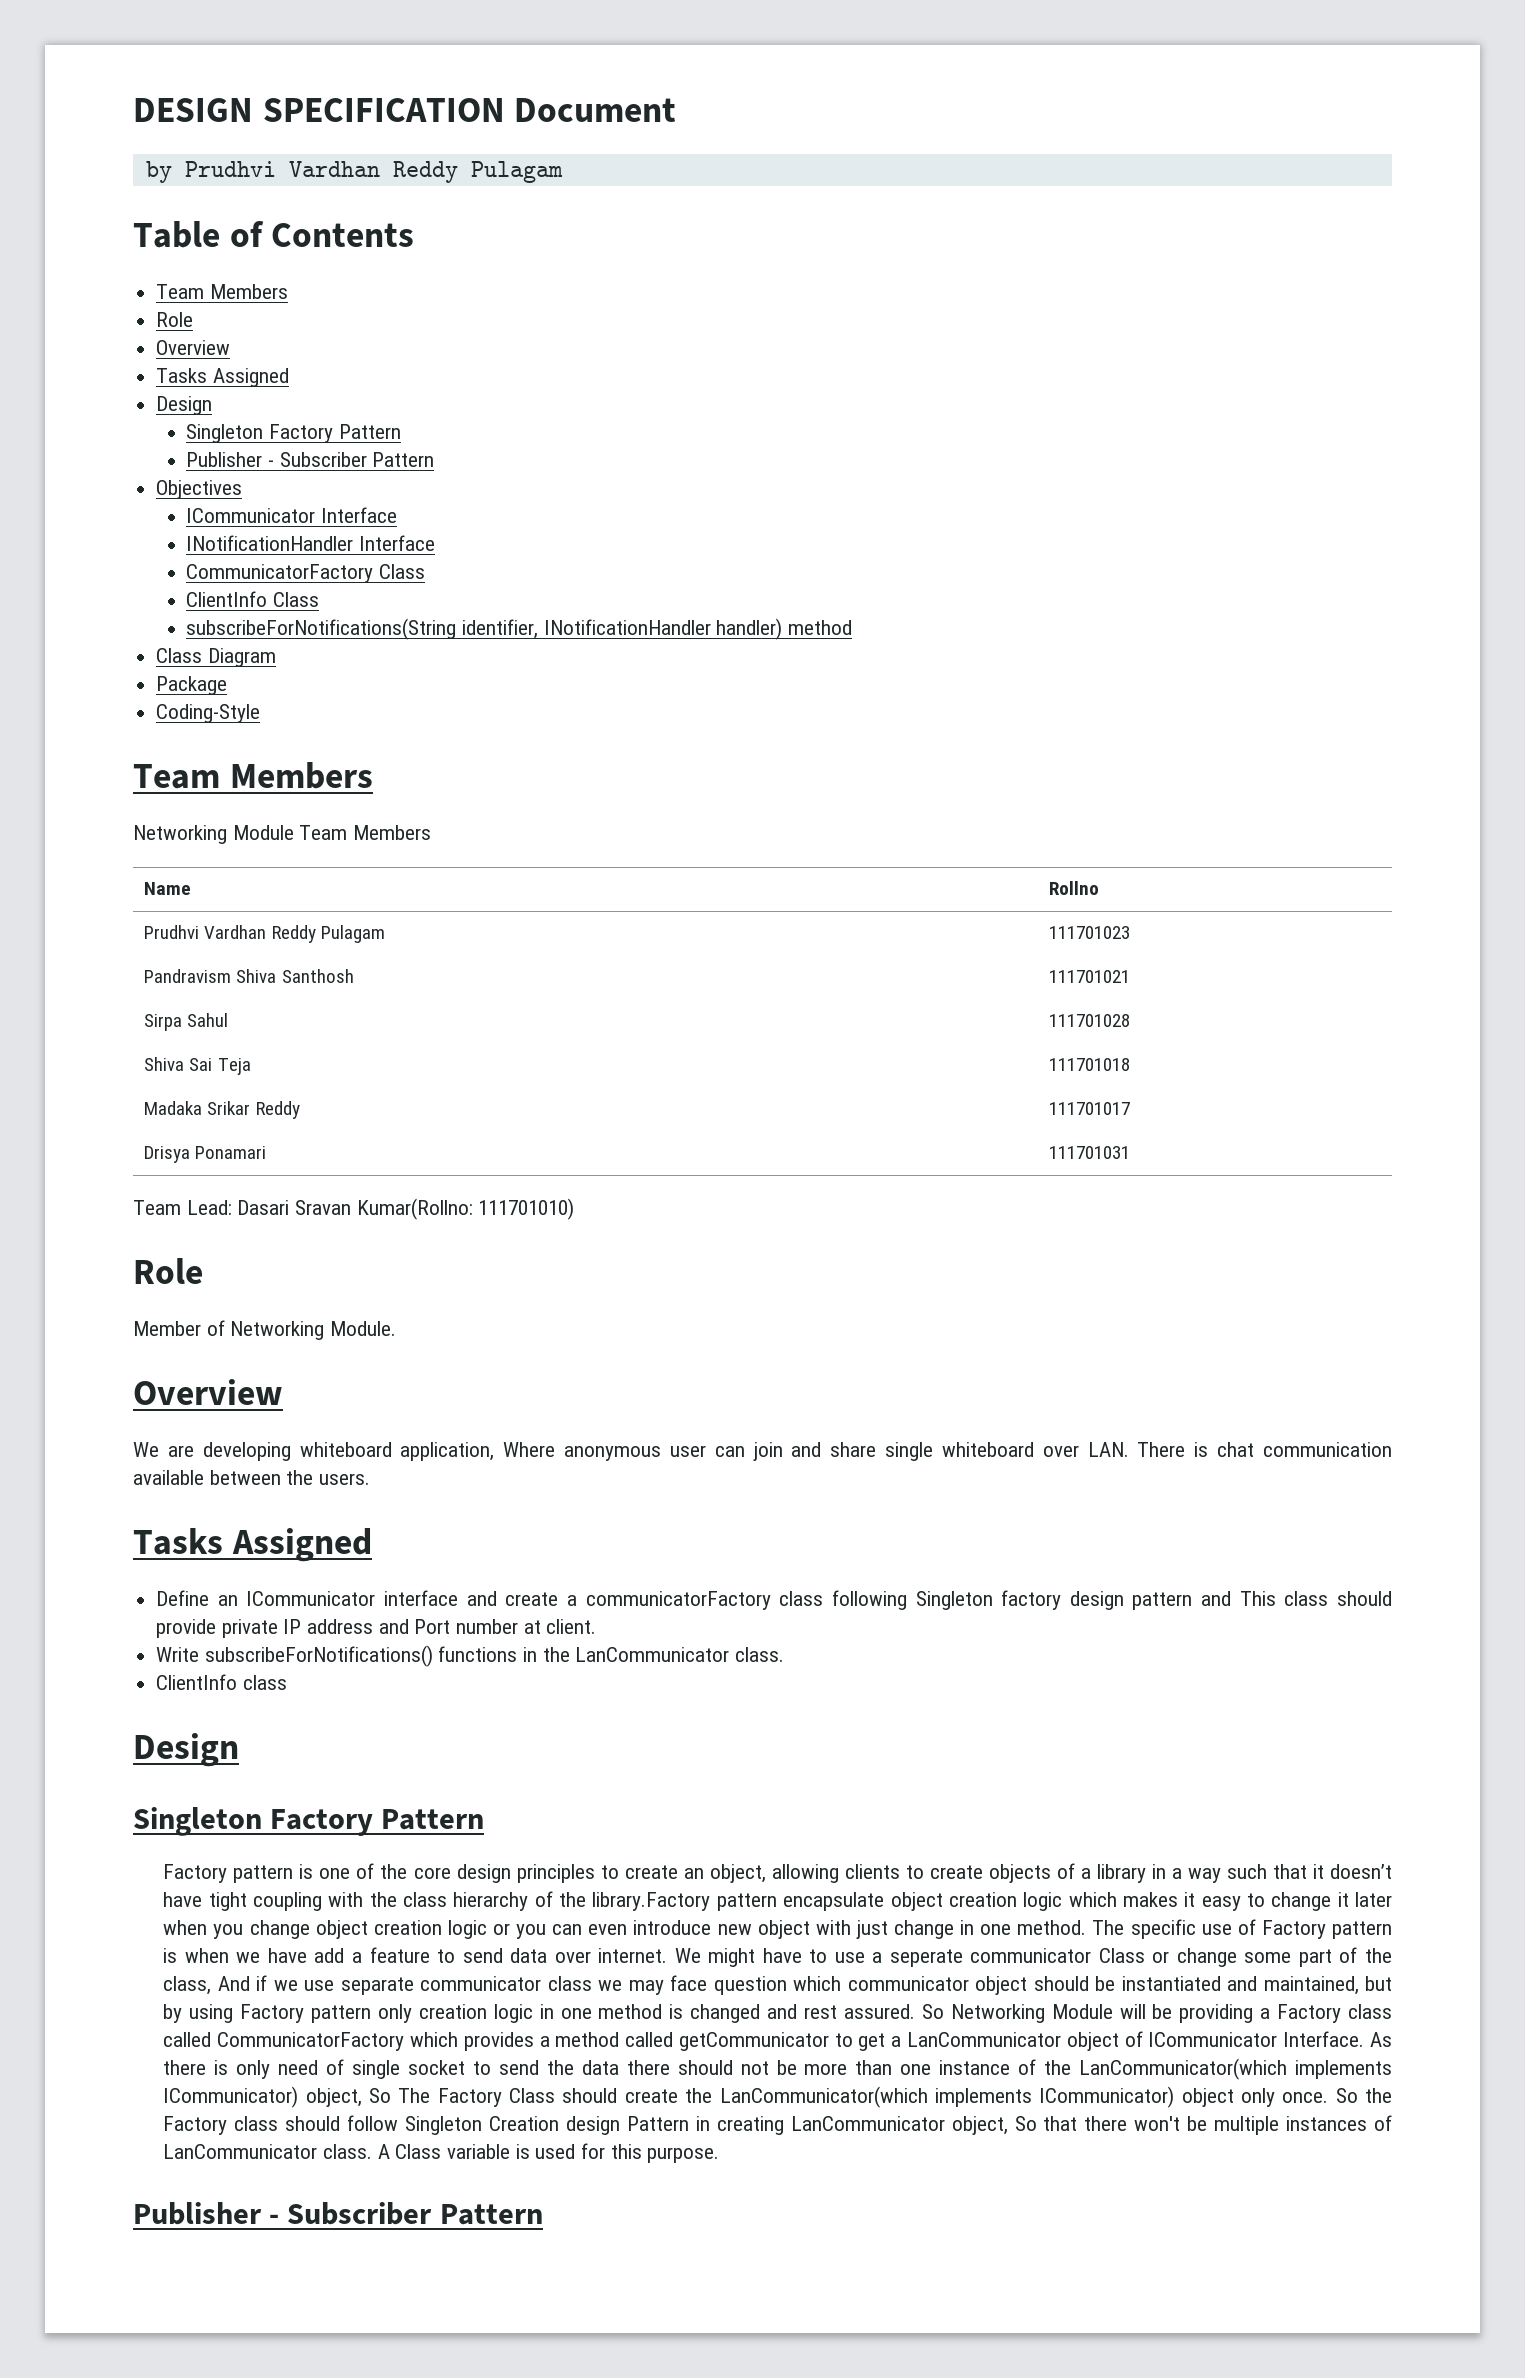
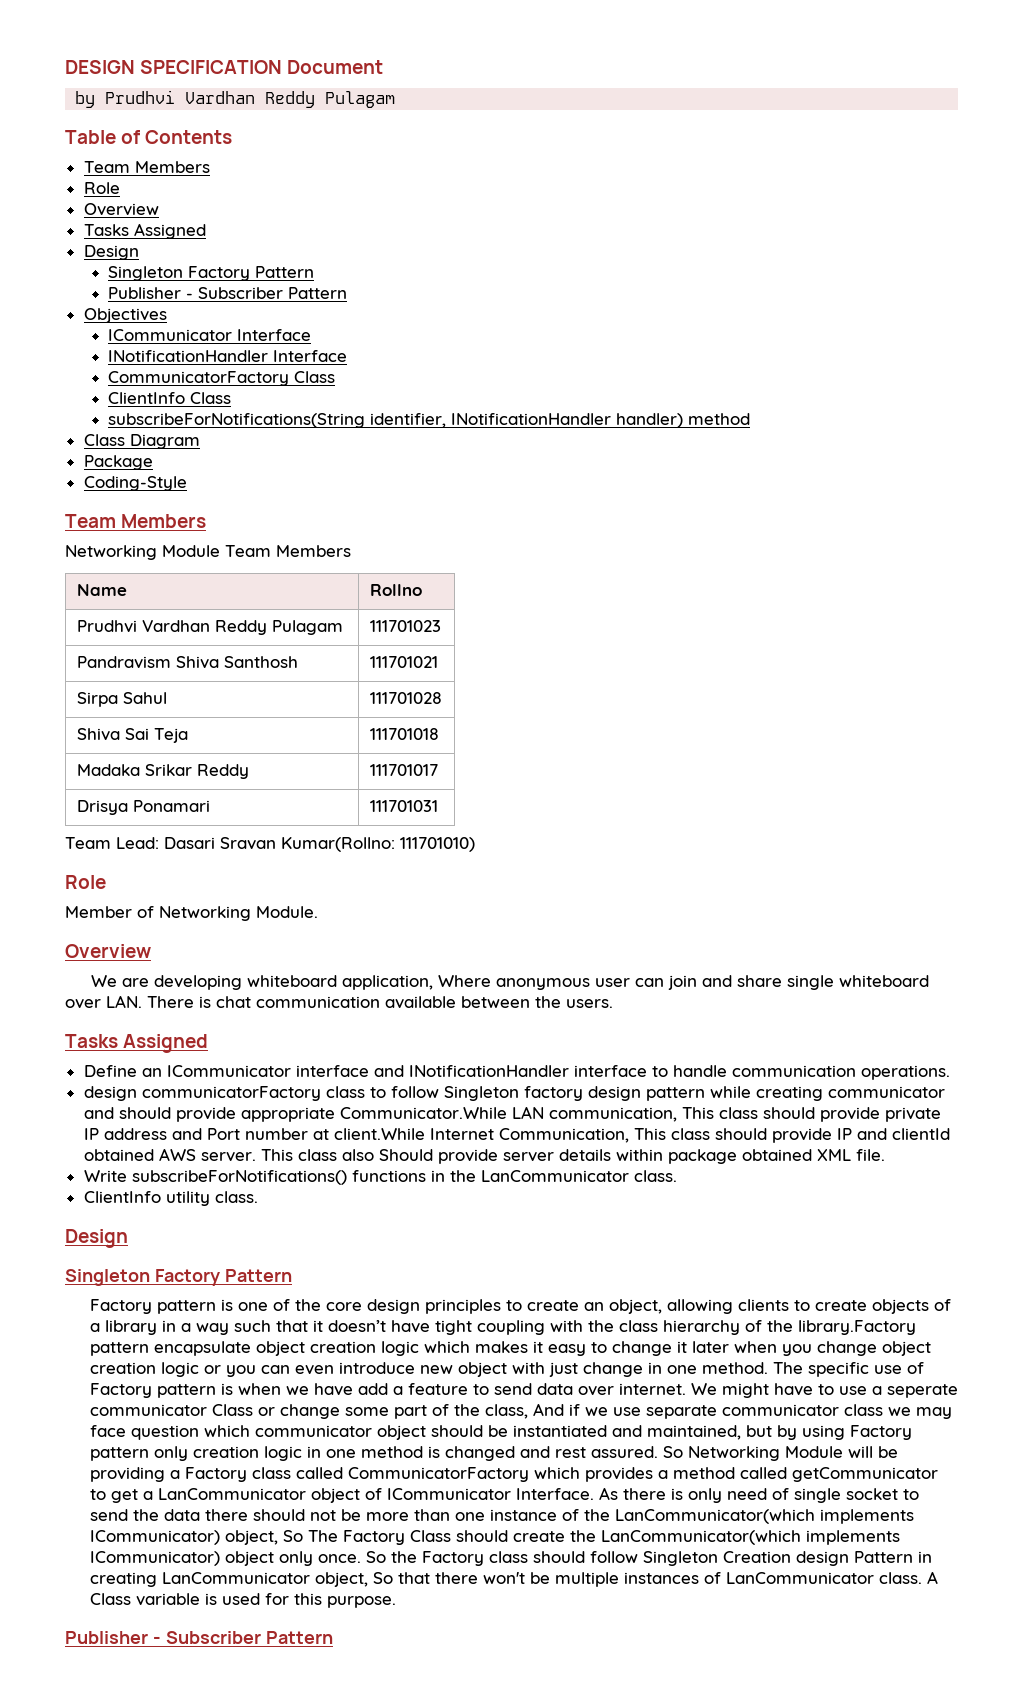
- Define an ICommunicator interface and create a communicatorFactory class following Singleton factory design pattern and This class should provide private IP address and Port number at client.
+ Define an ICommunicator interface and INotificationHandler interface to handle communication operations.
+ design communicatorFactory class to follow Singleton factory design pattern while creating communicator and should provide appropriate Communicator.While LAN communication, This class should provide private IP address and Port number at client.While Internet Communication, This class should provide IP and clientId obtained AWS server. This class also Should provide server details within package obtained XML file.
- ClientInfo class
+ ClientInfo utility class.

